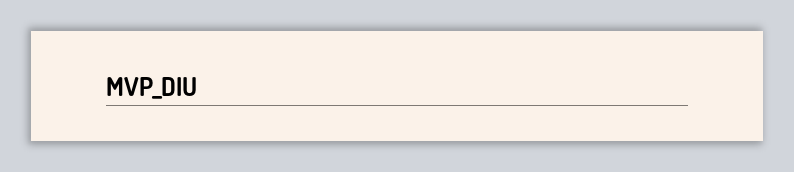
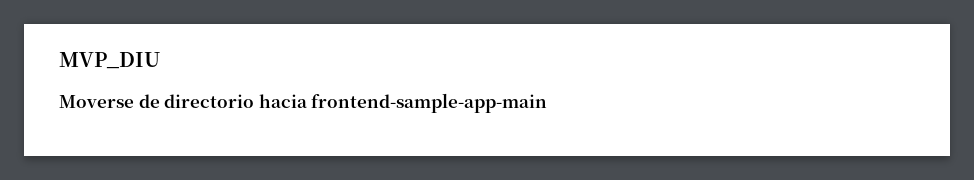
+ Moverse de directorio hacia frontend-sample-app-main

